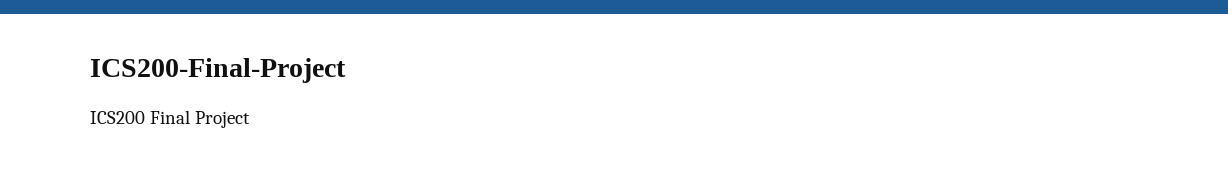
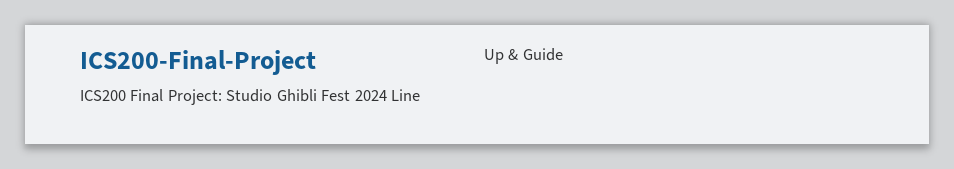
- ICS200 Final Project
+ ICS200 Final Project: Studio Ghibli Fest 2024 Line Up & Guide

